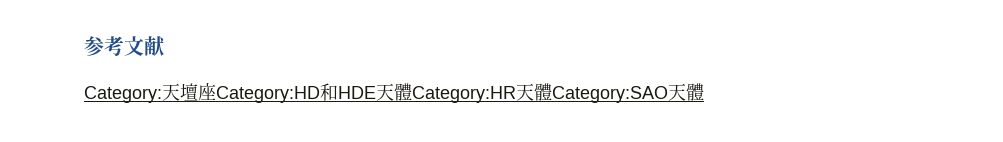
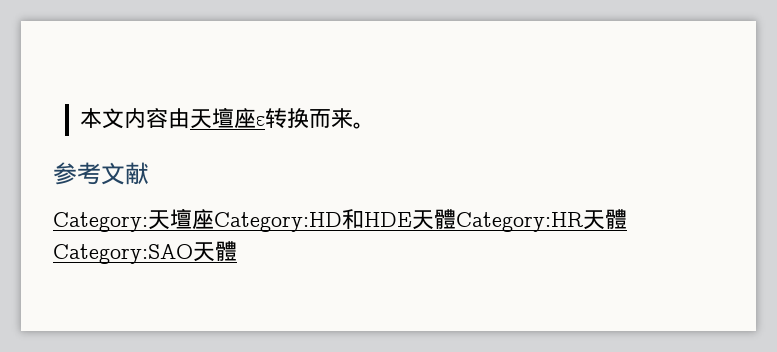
+ 本文内容由天壇座ε转换而来。

